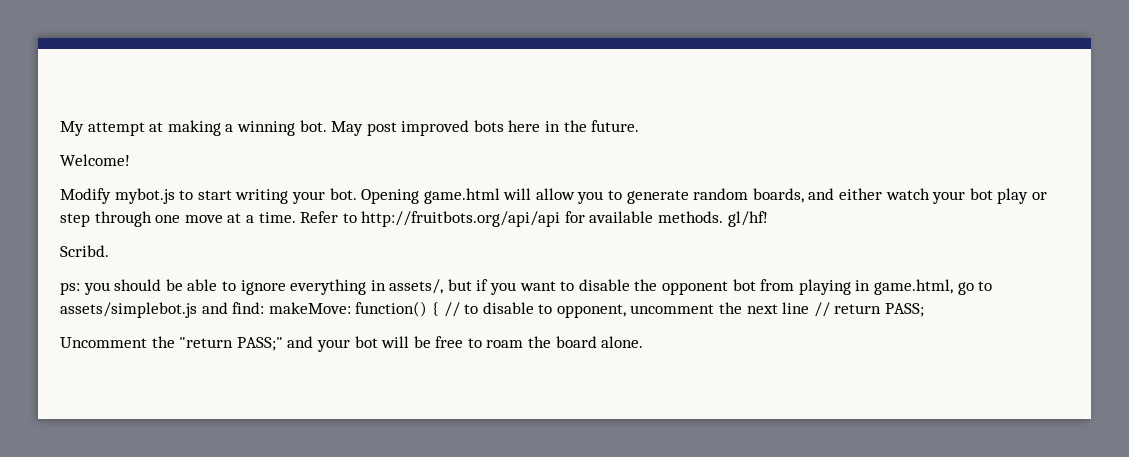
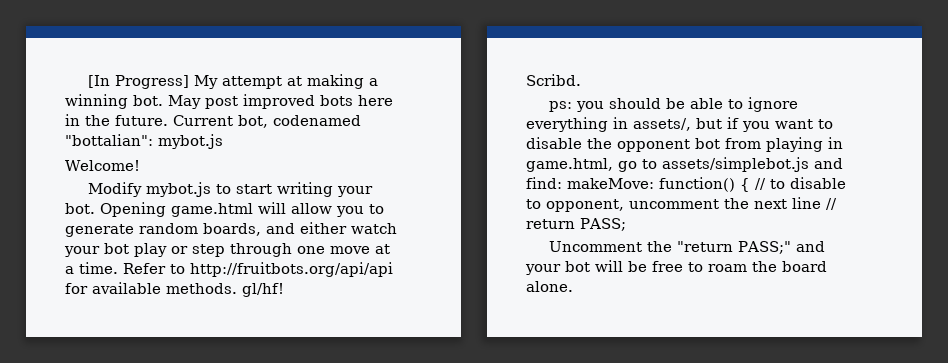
- My attempt at making a winning bot.
+ [In Progress] My attempt at making a winning bot.
+ Current bot, codenamed "bottalian": mybot.js

